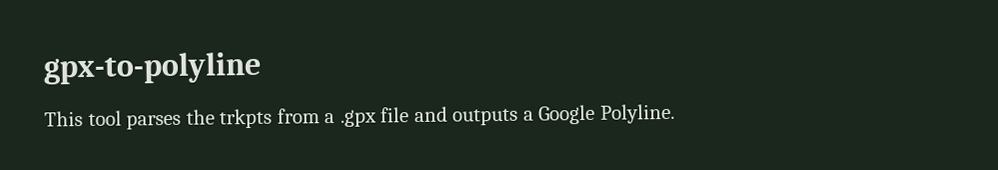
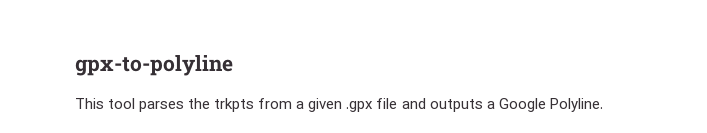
- This tool parses the trkpts from a .gpx file and outputs a Google Polyline.
+ This tool parses the trkpts from a given .gpx file and outputs a Google Polyline.

